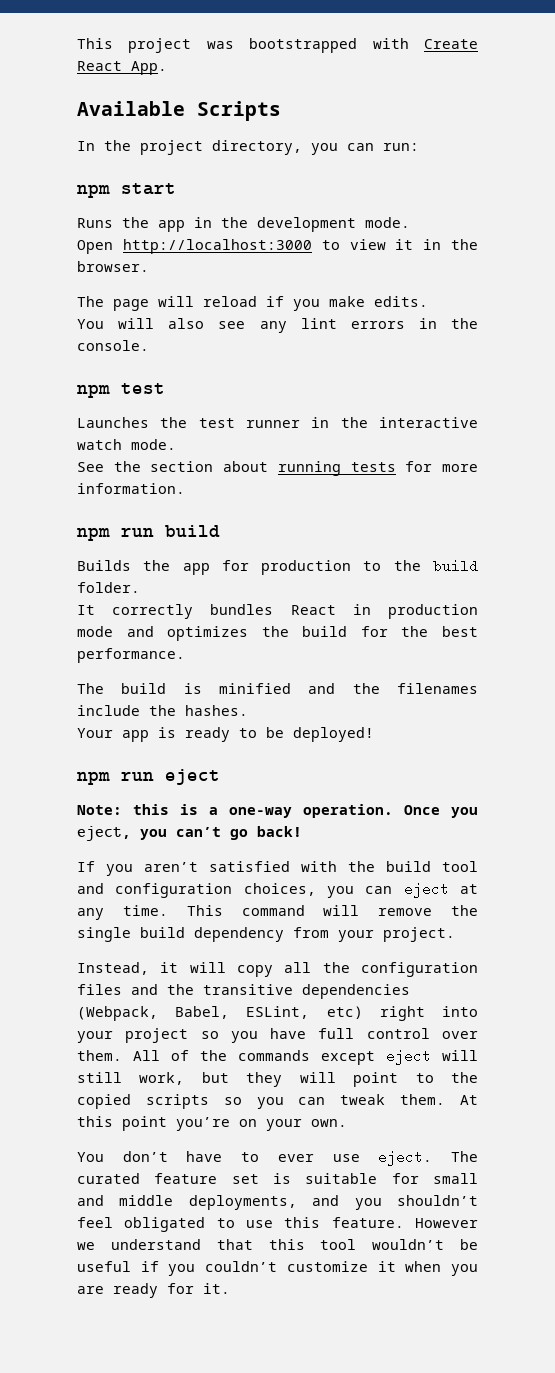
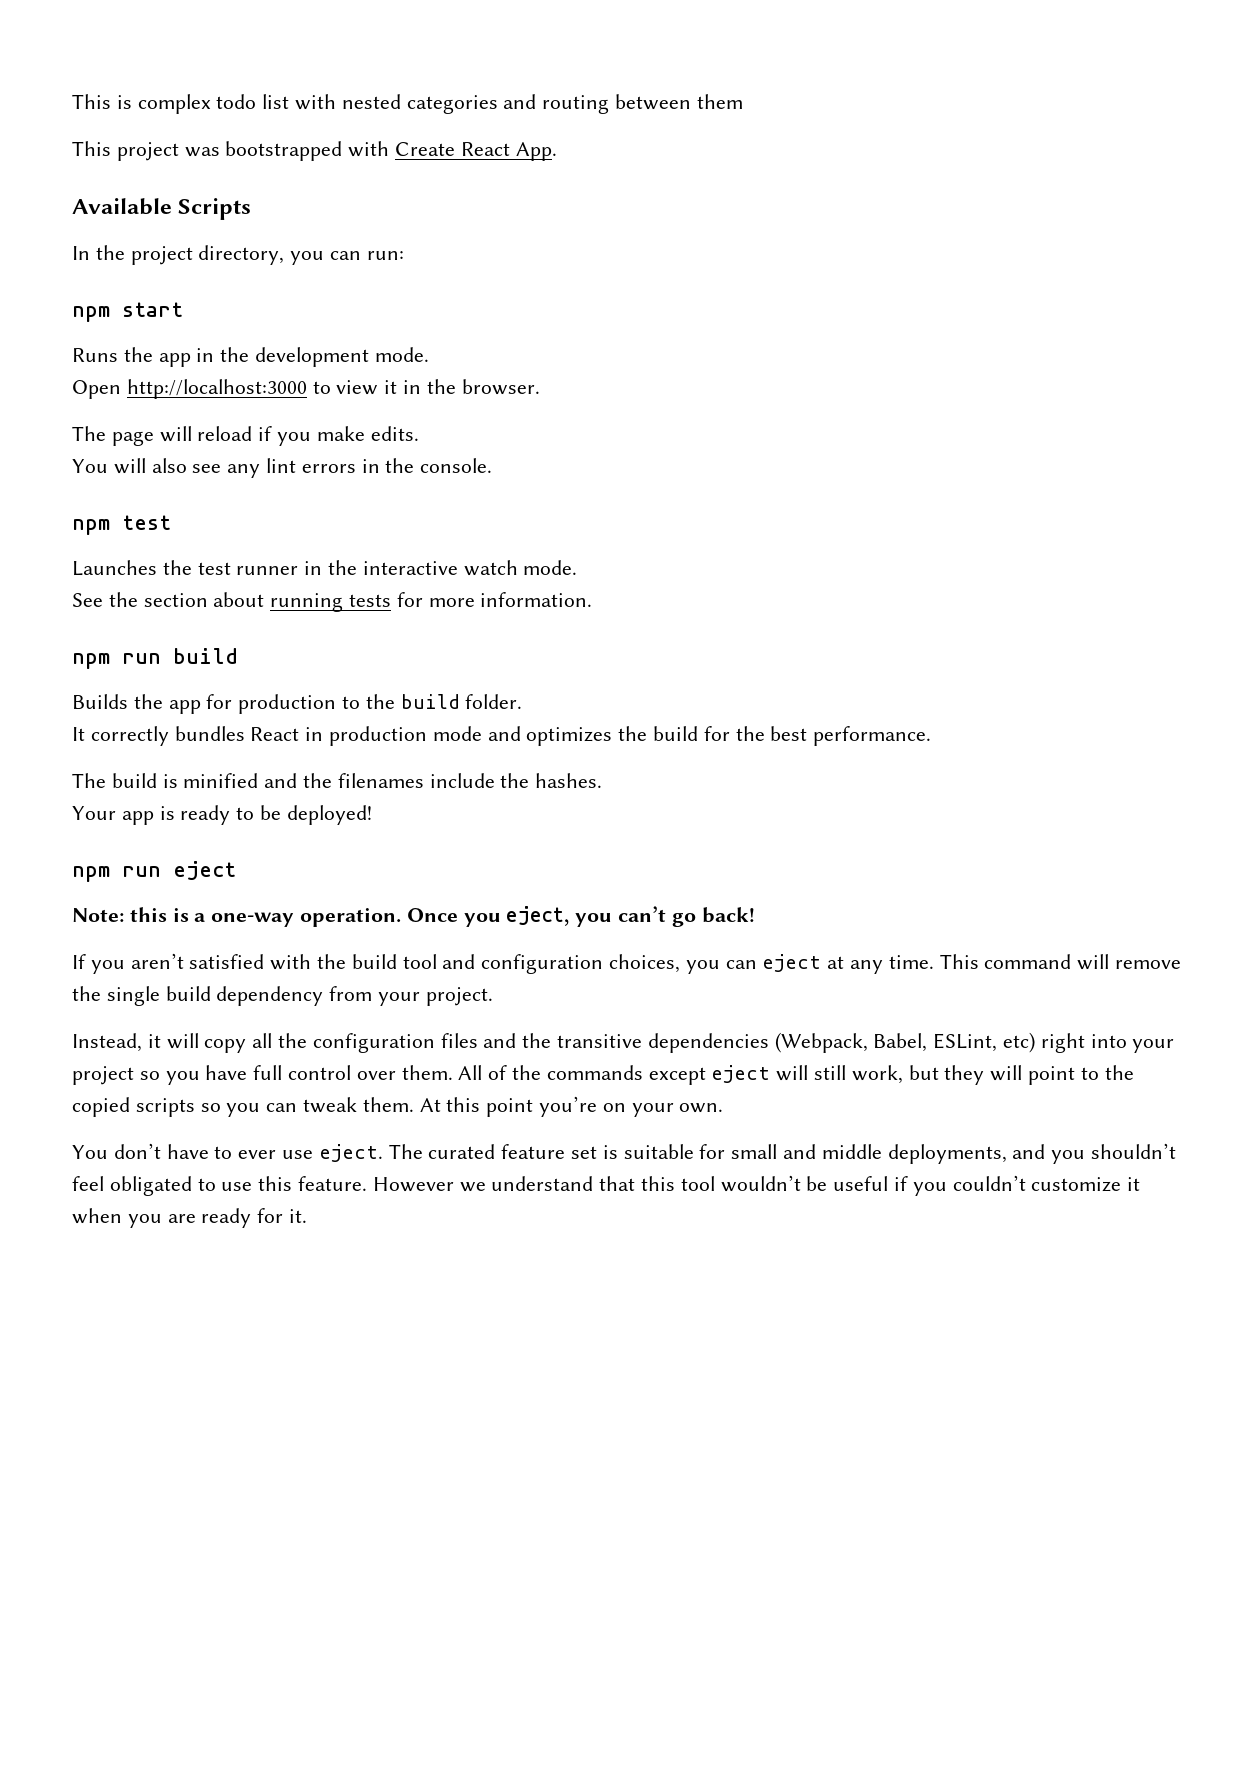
+ This is complex todo list with nested categories and routing between them

